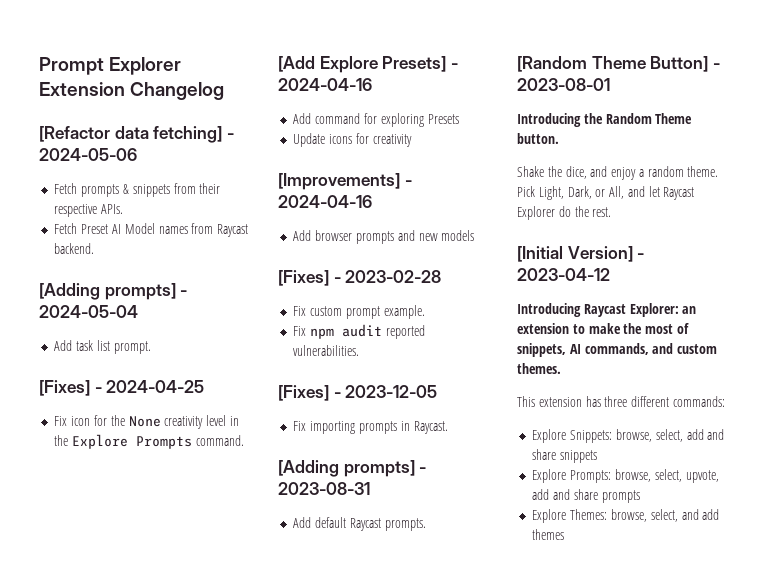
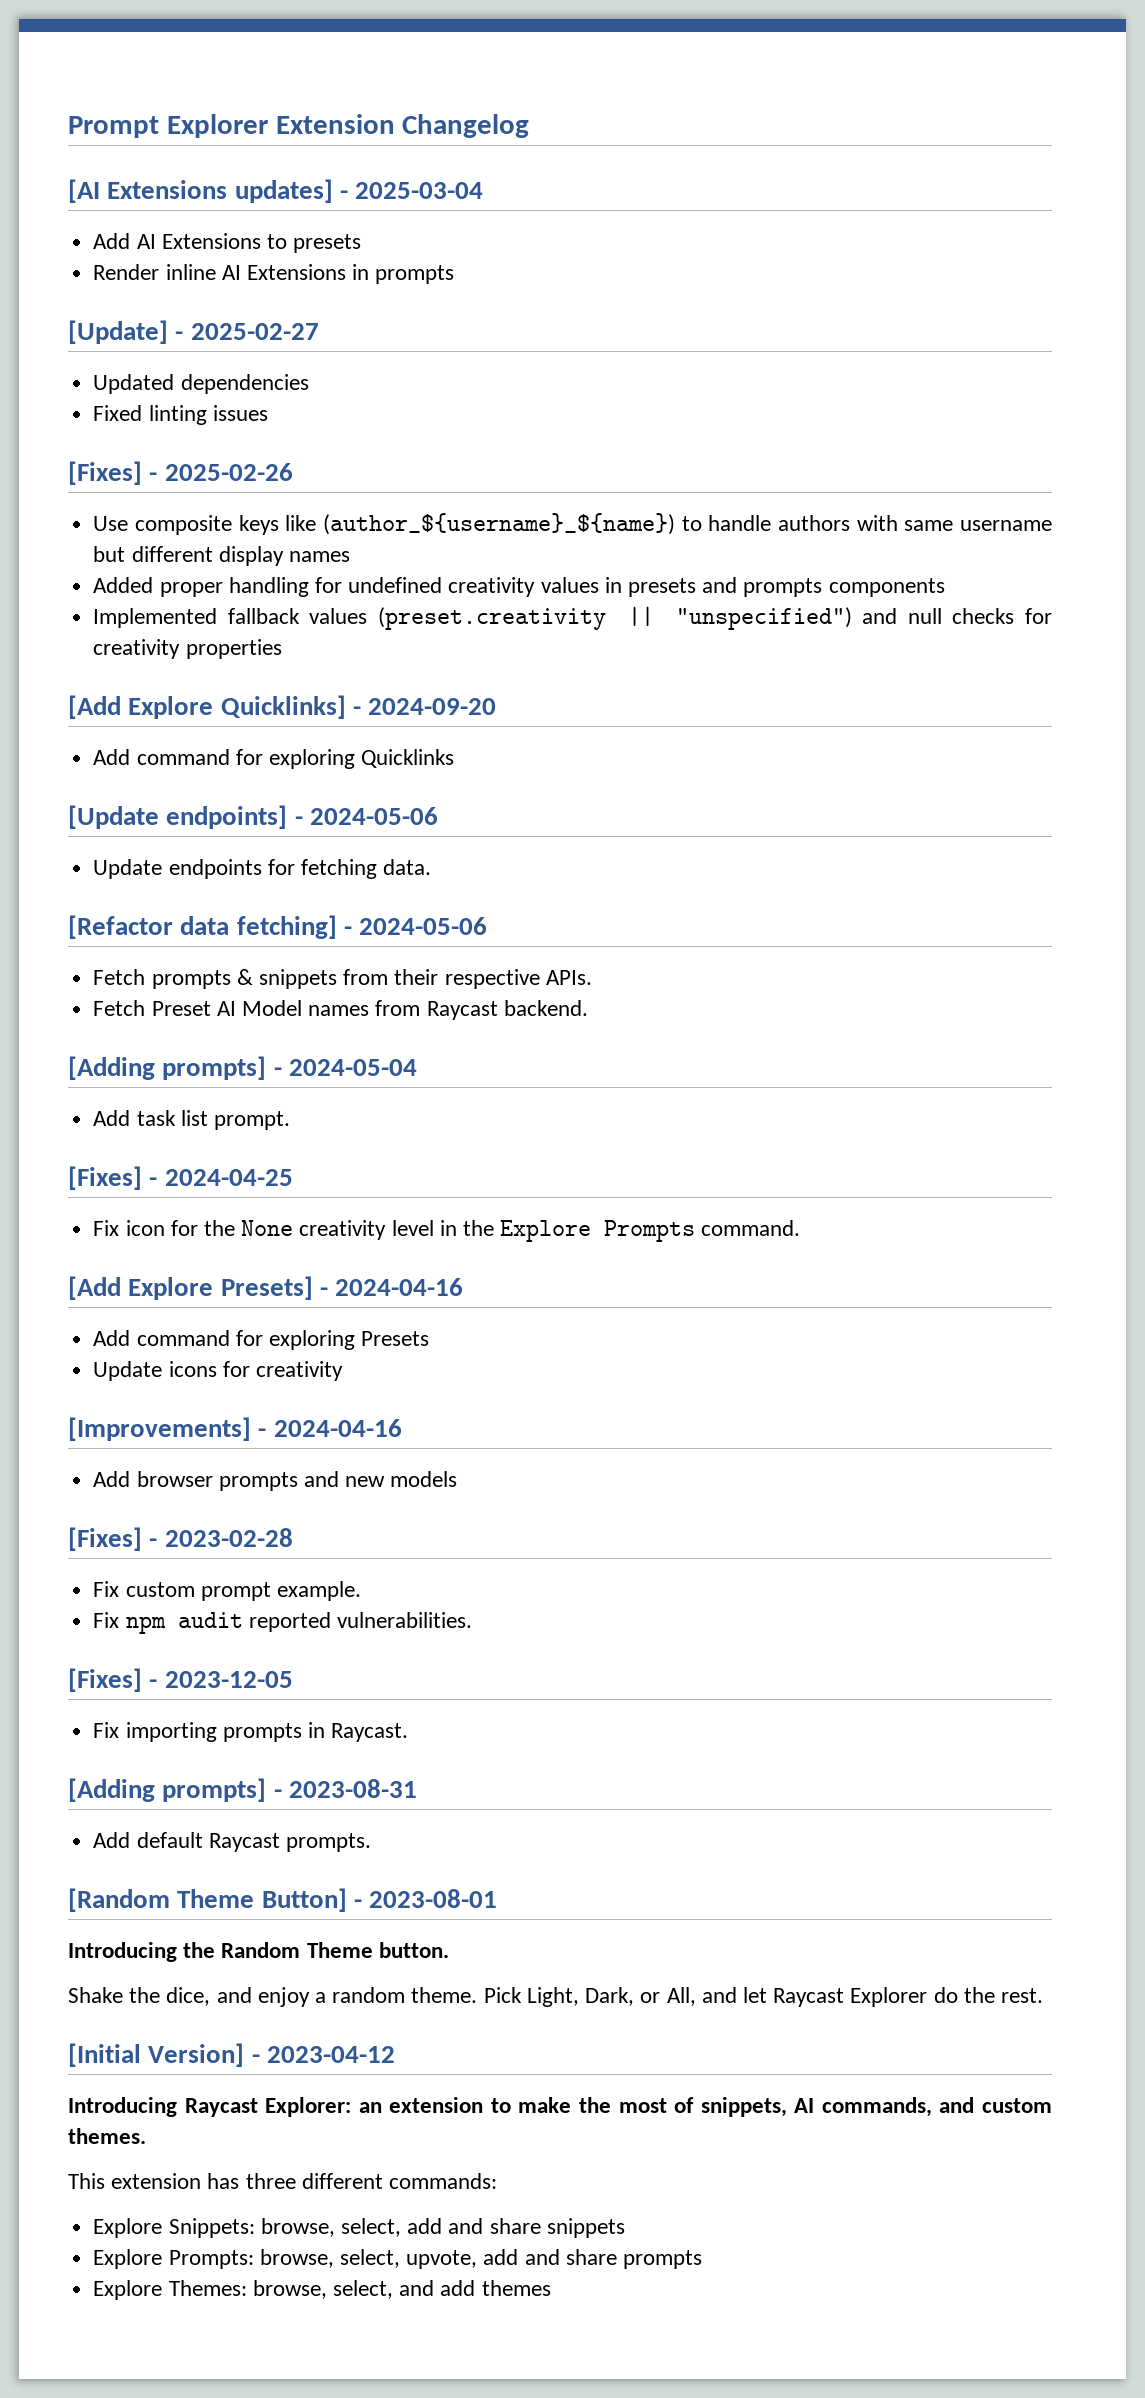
+ [AI Extensions updates] - 2025-03-04
+ Add AI Extensions to presets
+ Render inline AI Extensions in prompts
+ [Update] - 2025-02-27
+ Updated dependencies
+ Fixed linting issues
+ [Fixes] - 2025-02-26
+ Use composite keys like (author_${username}_${name}) to handle authors with same username but different display names
+ Added proper handling for undefined creativity values in presets and prompts components
+ Implemented fallback values (preset.creativity || "unspecified") and null checks for creativity properties
+ [Add Explore Quicklinks] - 2024-09-20
+ Add command for exploring Quicklinks
+ [Update endpoints] - 2024-05-06
+ Update endpoints for fetching data.

